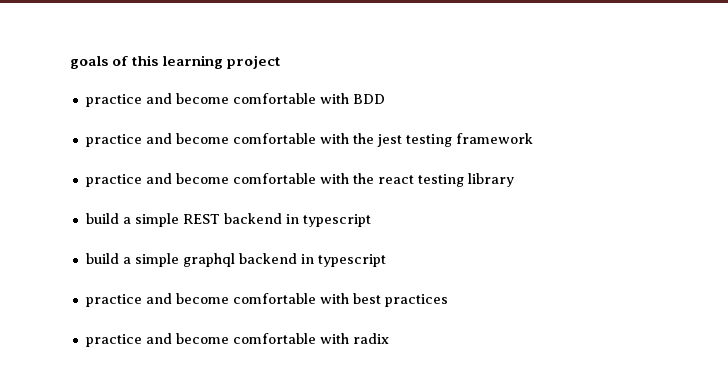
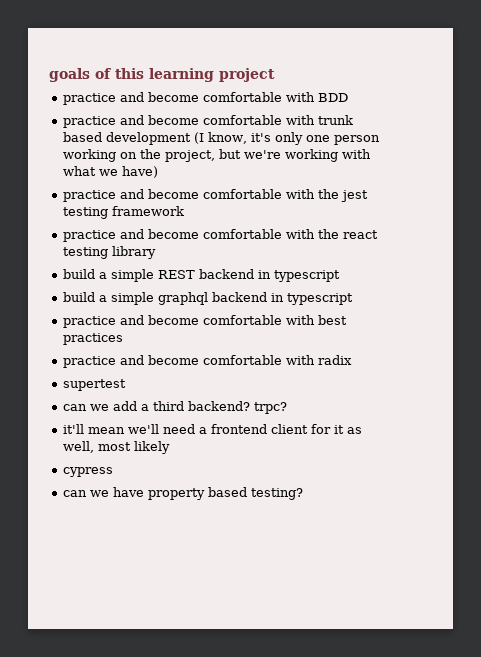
+ practice and become comfortable with trunk based development (I know, it's only one person working on the project, but we're working with what we have)
+ supertest
+ can we add a third backend? trpc?
+ it'll mean we'll need a frontend client for it as well, most likely
+ cypress
+ can we have property based testing?

